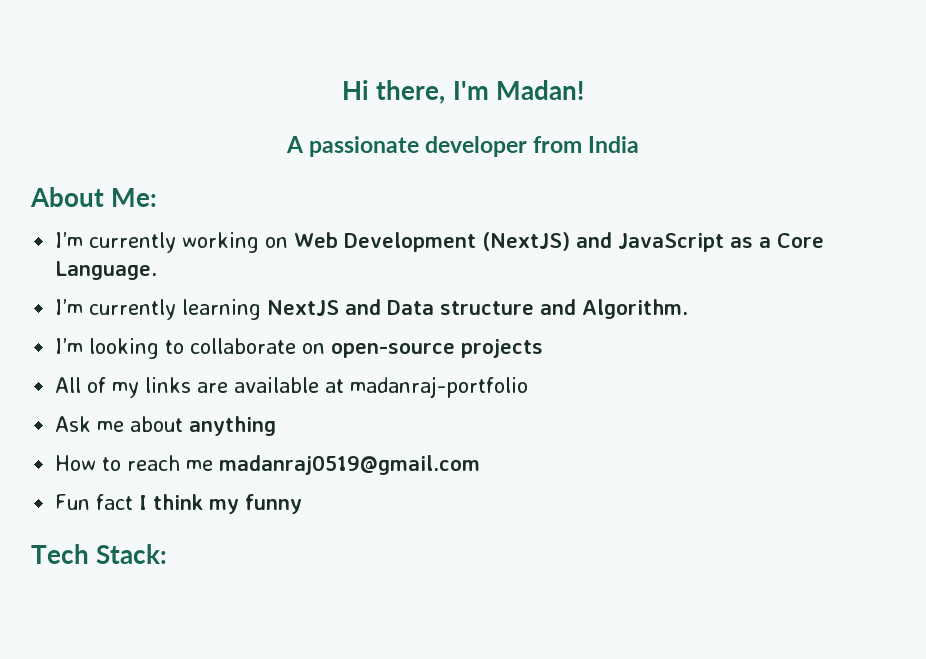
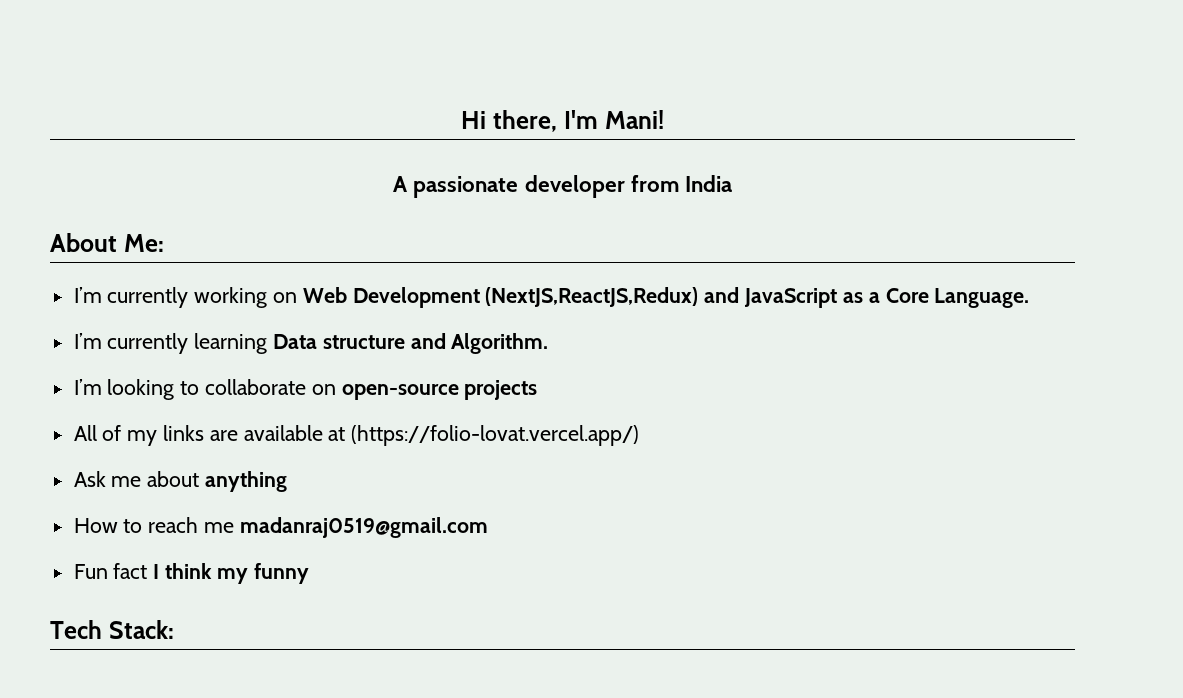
- Hi there, I'm Madan!
+ Hi there, I'm Mani!
- I’m currently working on Web Development (NextJS) and JavaScript as a Core Language.
+ I’m currently working on Web Development (NextJS,ReactJS,Redux) and JavaScript as a Core Language.
- I’m currently learning NextJS and Data structure and Algorithm.
+ I’m currently learning Data structure and Algorithm.
- All of my links are available at madanraj-portfolio
+ All of my links are available at (https://folio-lovat.vercel.app/)

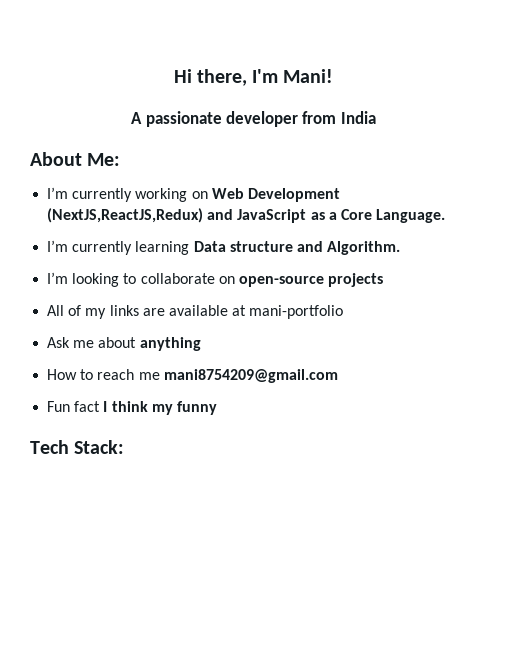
- All of my links are available at (https://folio-lovat.vercel.app/)
+ All of my links are available at mani-portfolio
- How to reach me madanraj0519@gmail.com
+ How to reach me mani8754209@gmail.com

